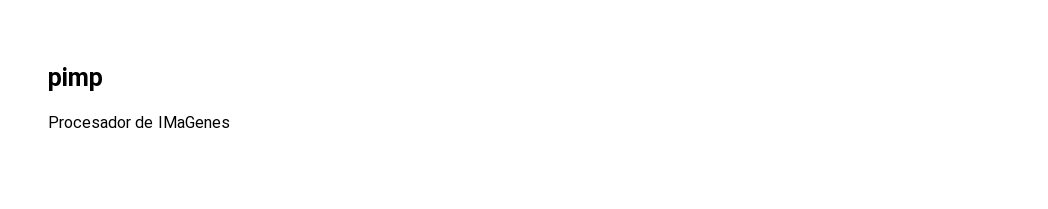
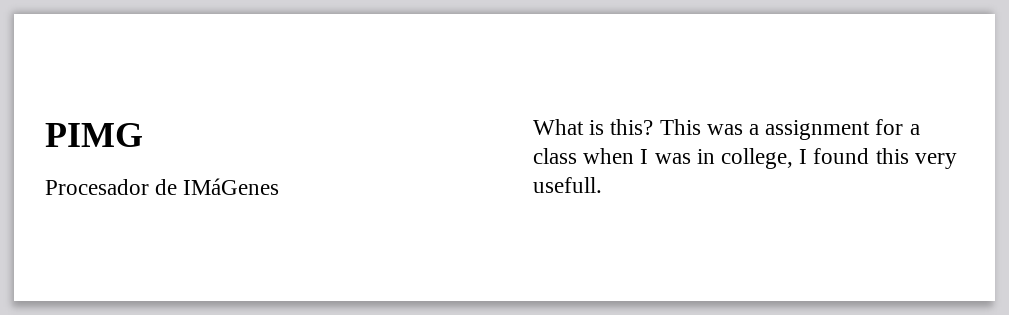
- pimp
+ PIMG
- Procesador de IMaGenes
+ Procesador de IMáGenes
+ What is this? This was a assignment for a class when I was in college, I found this very usefull.

